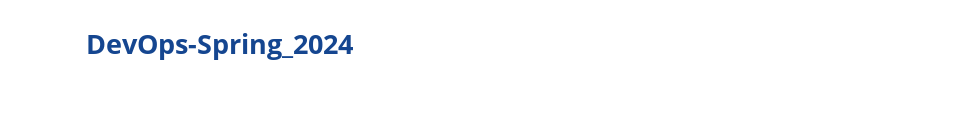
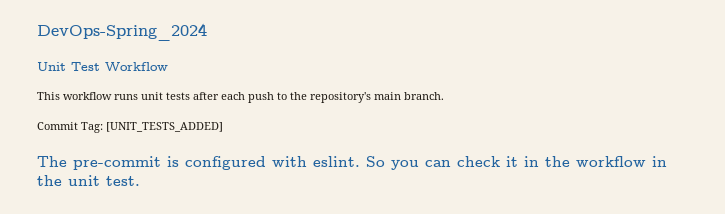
+ Unit Test Workflow
+ This workflow runs unit tests after each push to the repository's main branch.
+ Commit Tag: [UNIT_TESTS_ADDED]
+ The pre-commit is configured with eslint. So you can check it in the workflow in the unit test.

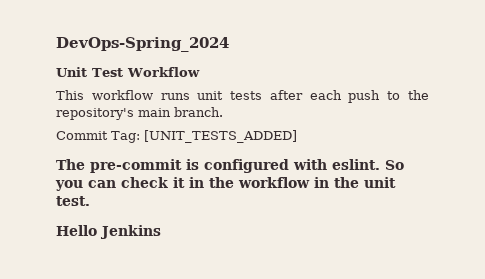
+ Hello Jenkins

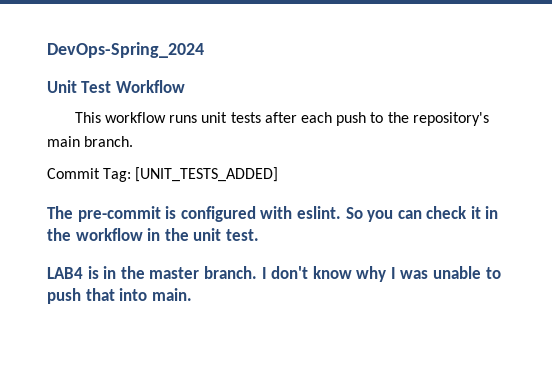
- Hello Jenkins
+ LAB4 is in the master branch. I don't know why I was unable to push that into main.

